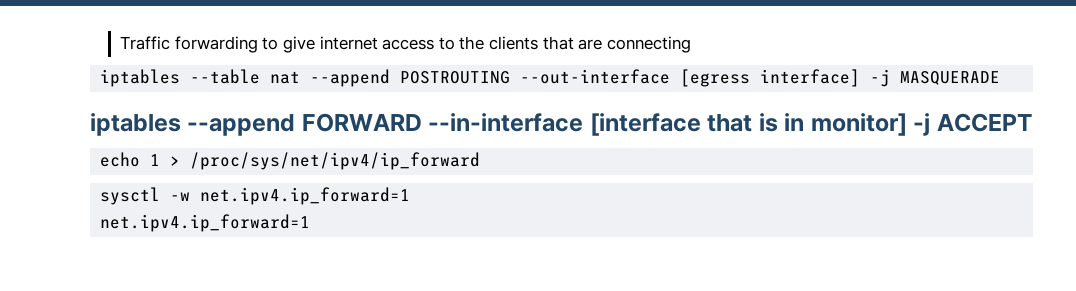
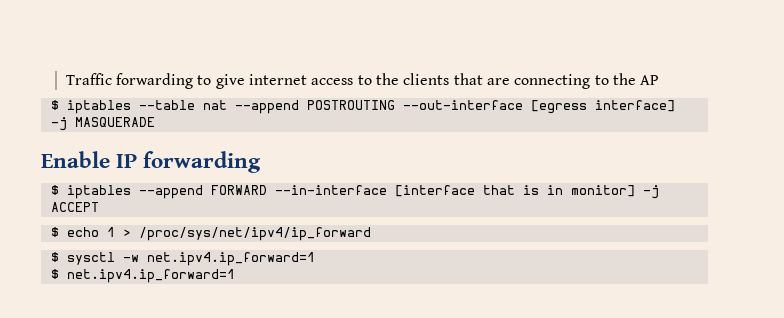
- Traffic forwarding to give internet access to the clients that are connecting
- iptables --table nat --append POSTROUTING --out-interface [egress interface] -j MASQUERADE
+ Traffic forwarding to give internet access to the clients that are connecting to the AP
+ $ iptables --table nat --append POSTROUTING --out-interface [egress interface] -j MASQUERADE
- iptables --append FORWARD --in-interface [interface that is in monitor] -j ACCEPT
+ Enable IP forwarding
+ $ iptables --append FORWARD --in-interface [interface that is in monitor] -j ACCEPT
- echo 1 > /proc/sys/net/ipv4/ip_forward
+ $ echo 1 > /proc/sys/net/ipv4/ip_forward
- sysctl -w net.ipv4.ip_forward=1
- net.ipv4.ip_forward=1
+ $ sysctl -w net.ipv4.ip_forward=1
+ $ net.ipv4.ip_forward=1

